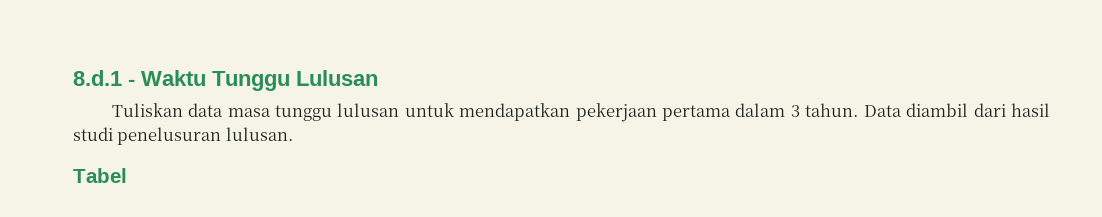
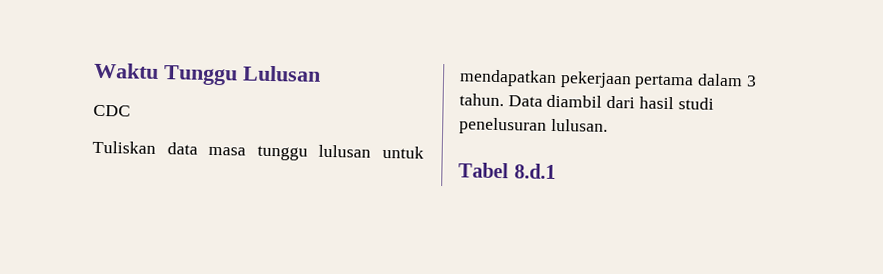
- 8.d.1 - Waktu Tunggu Lulusan
+ Waktu Tunggu Lulusan
+ CDC
- Tabel
+ Tabel 8.d.1

